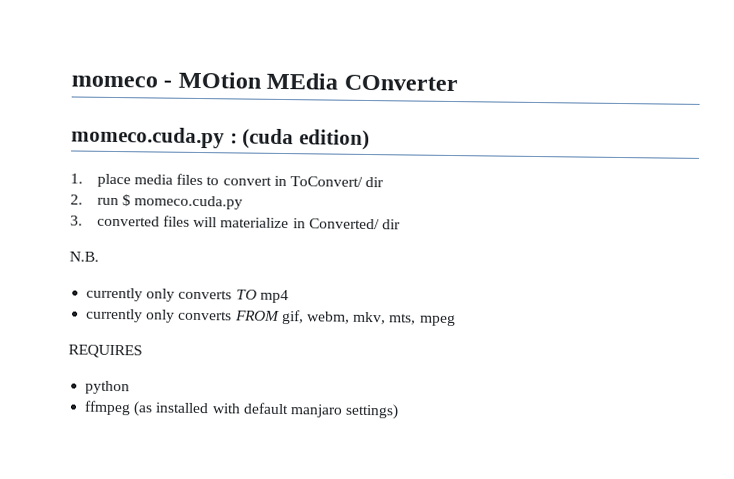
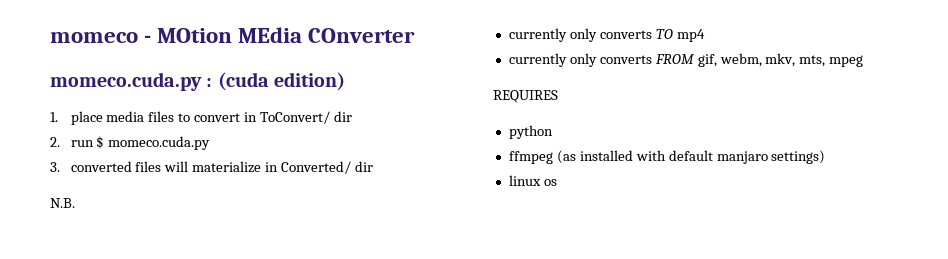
+ linux os

